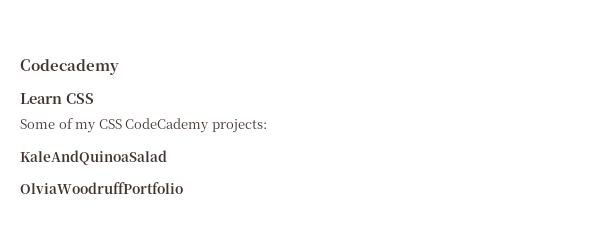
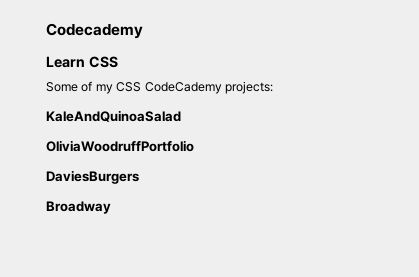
- OlviaWoodruffPortfolio
+ OliviaWoodruffPortfolio
+ DaviesBurgers
+ Broadway

